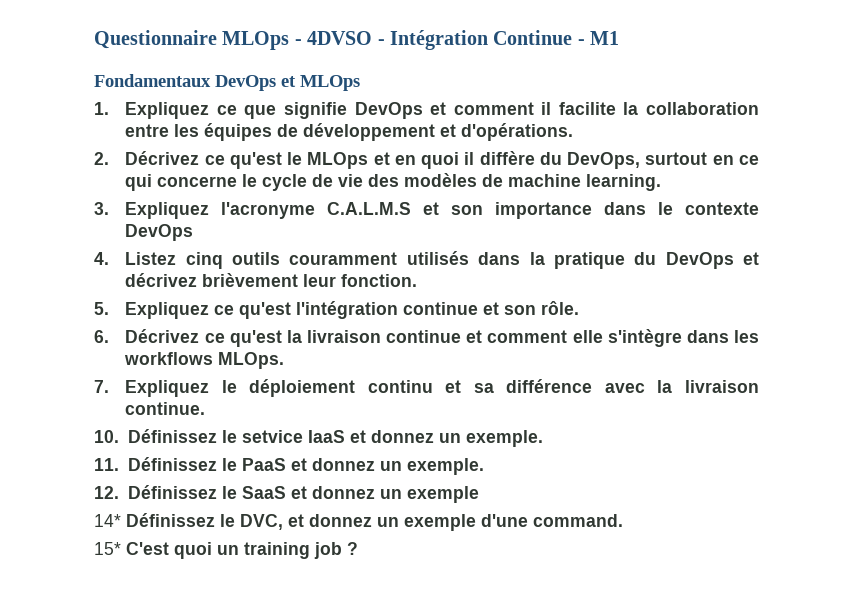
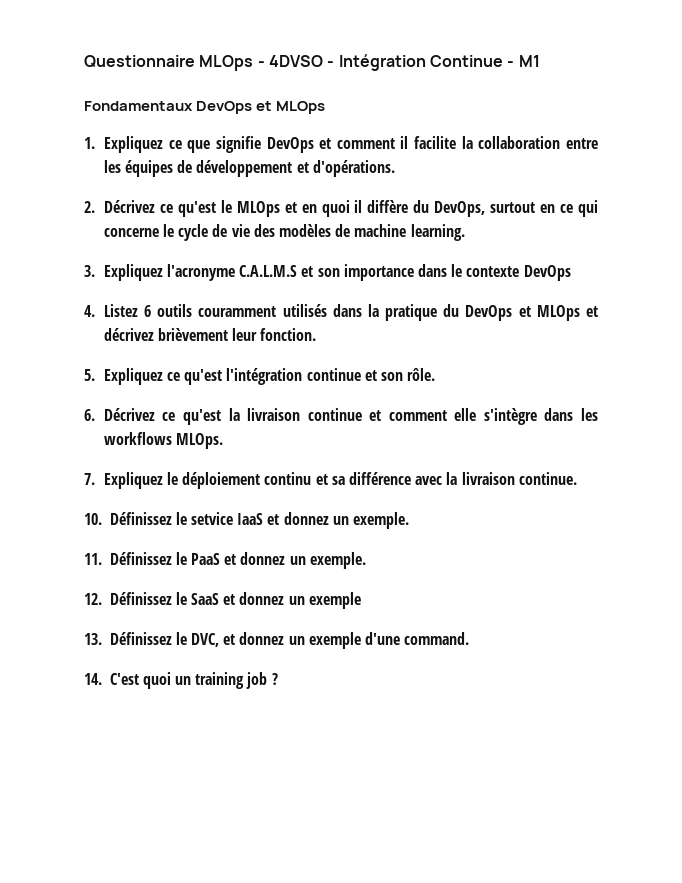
- 4. Listez cinq outils couramment utilisés dans la pratique du DevOps et décrivez brièvement leur fonction.
+ 4. Listez 6 outils couramment utilisés dans la pratique du DevOps et MLOps et décrivez brièvement leur fonction.
- 14* Définissez le DVC, et donnez un exemple d'une command.
+ 13. Définissez le DVC, et donnez un exemple d'une command.
- 15* C'est quoi un training job ?
+ 14. C'est quoi un training job ?

